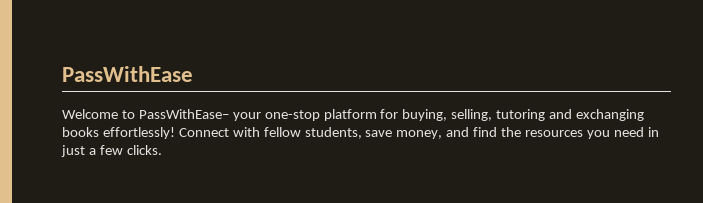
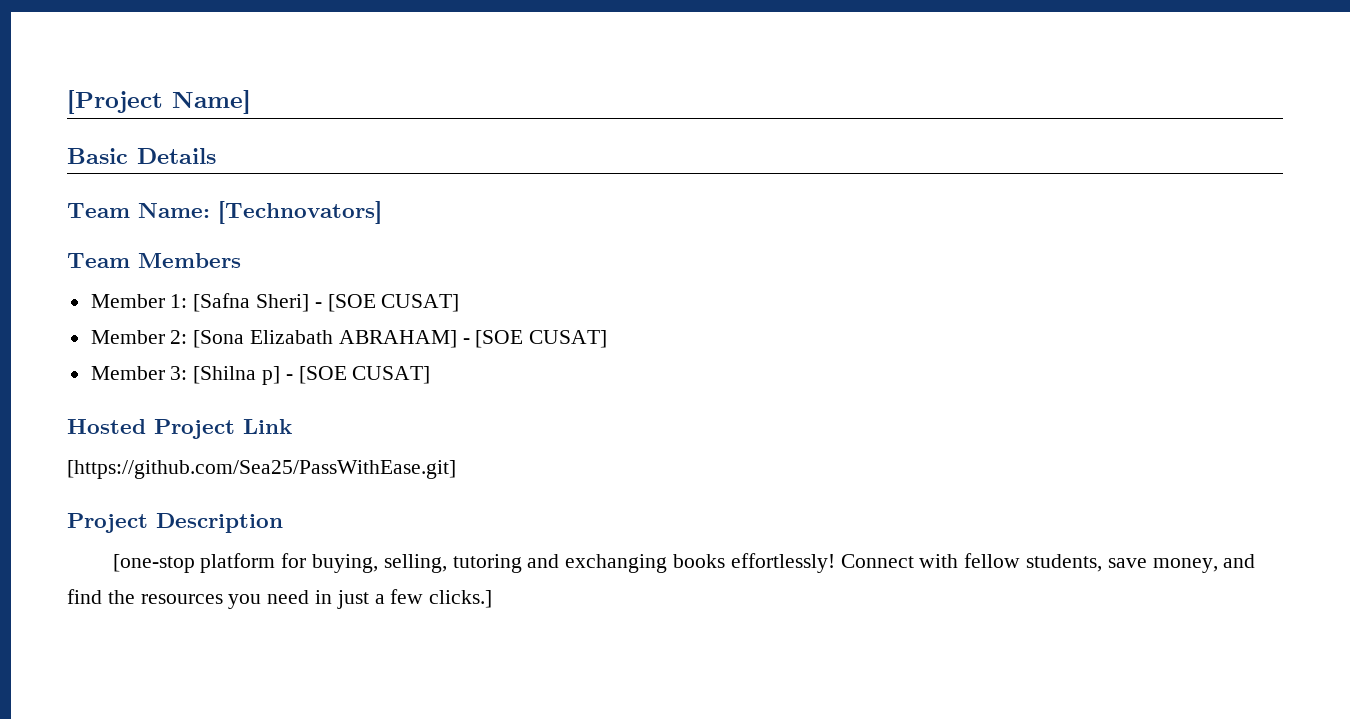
- PassWithEase
- Welcome to PassWithEase– your one-stop platform for buying, selling, tutoring and exchanging books effortlessly!
+ [Project Name]
+ Basic Details
+ Team Name: [Technovators]
+ Team Members
+ Member 1: [Safna Sheri] - [SOE CUSAT]
+ Member 2: [Sona Elizabath ABRAHAM] - [SOE CUSAT]
+ Member 3: [Shilna p] - [SOE CUSAT]
+ Hosted Project Link
+ [https://github.com/Sea25/PassWithEase.git]
+ Project Description
+ [one-stop platform for buying, selling, tutoring and exchanging books effortlessly!
- Connect with fellow students, save money, and find the resources you need in just a few clicks.
+ Connect with fellow students, save money, and find the resources you need in just a few clicks.]

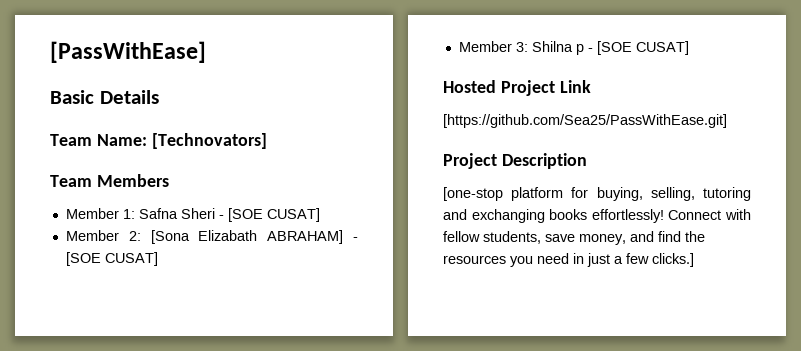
- [Project Name]
+ [PassWithEase]
- Member 1: [Safna Sheri] - [SOE CUSAT]
+ Member 1: Safna Sheri - [SOE CUSAT]
- Member 3: [Shilna p] - [SOE CUSAT]
+ Member 3: Shilna p - [SOE CUSAT]

